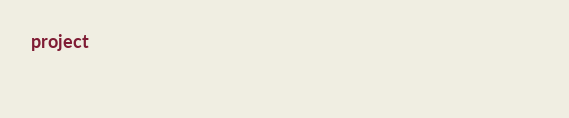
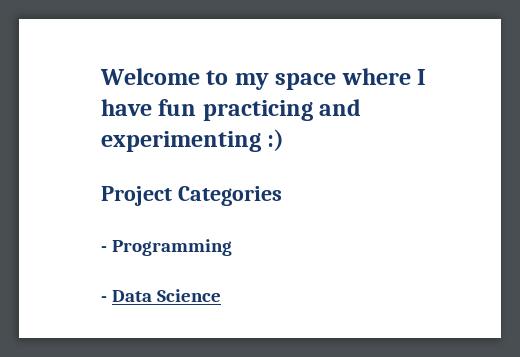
- project
+ Welcome to my space where I have fun practicing and experimenting :)
+ Project Categories
+ - Programming
+ - Data Science

